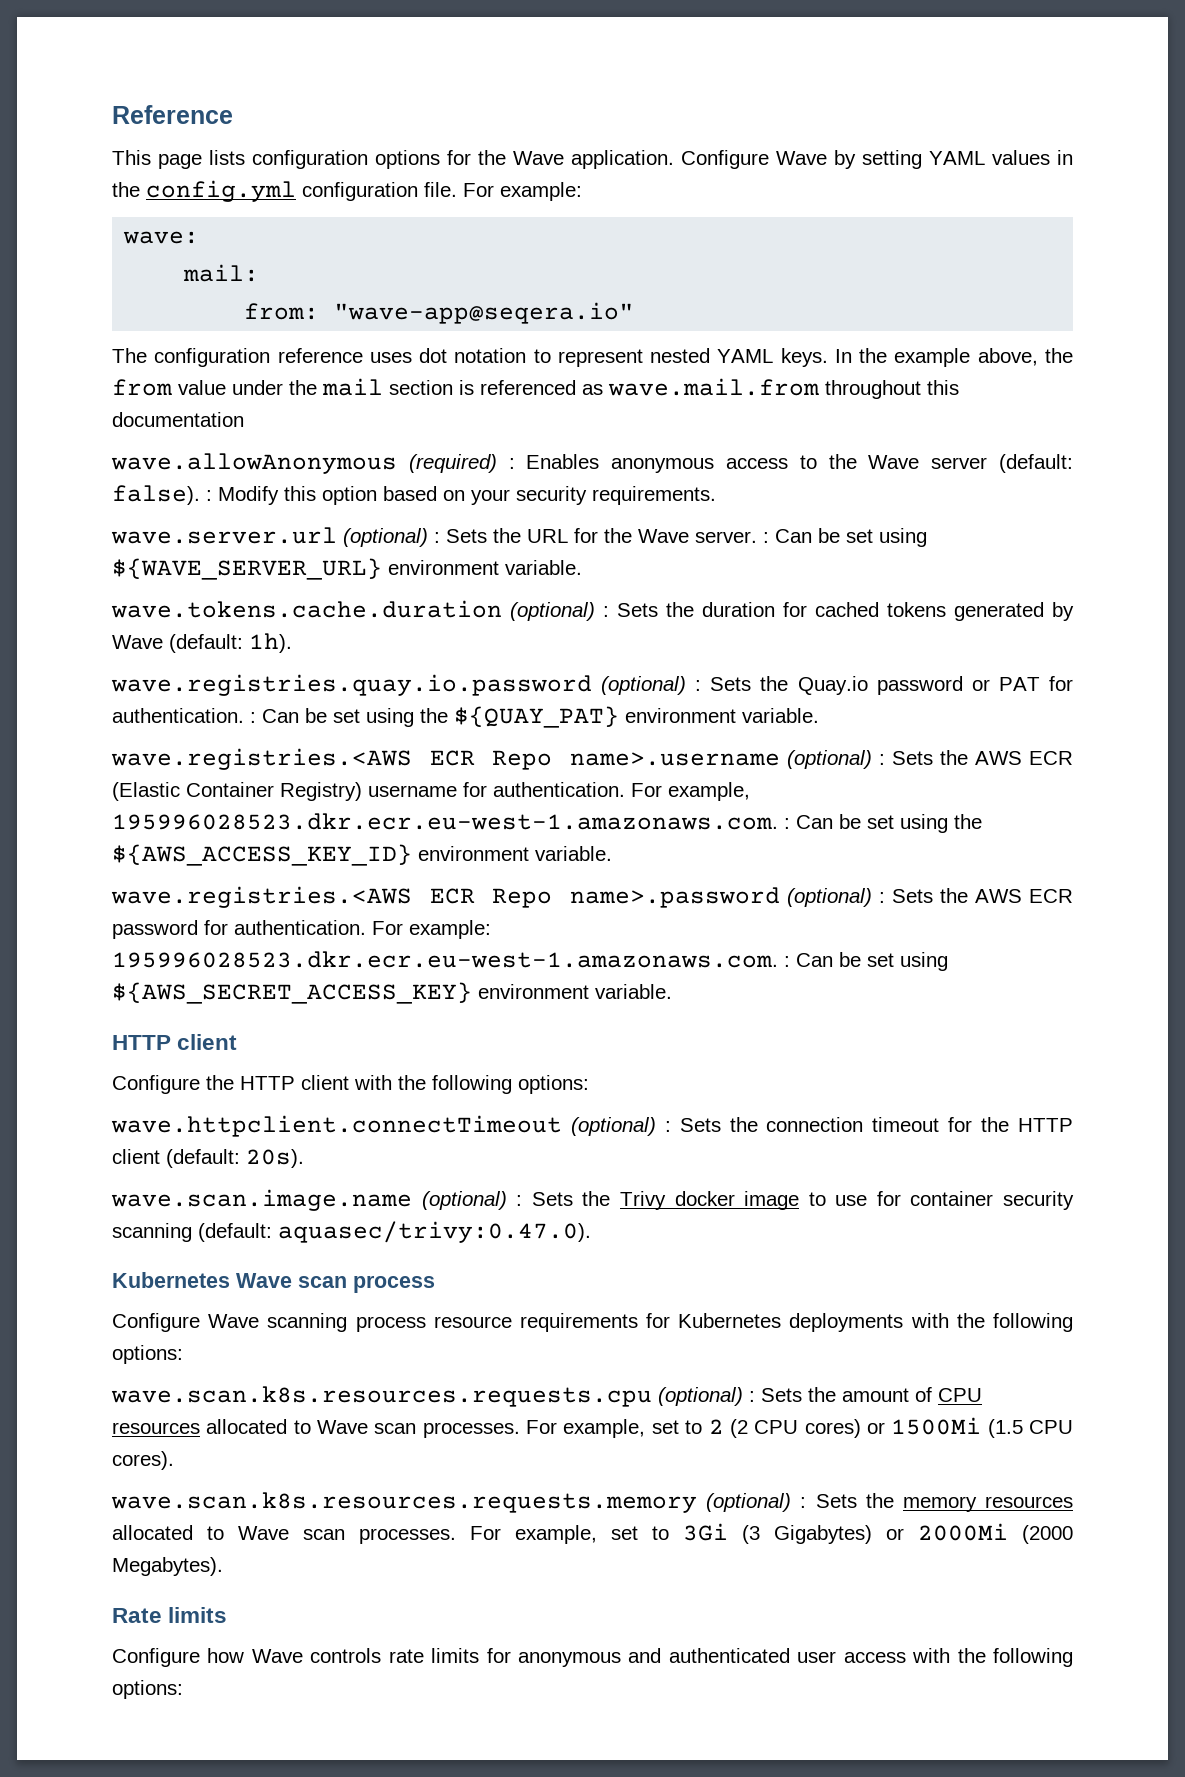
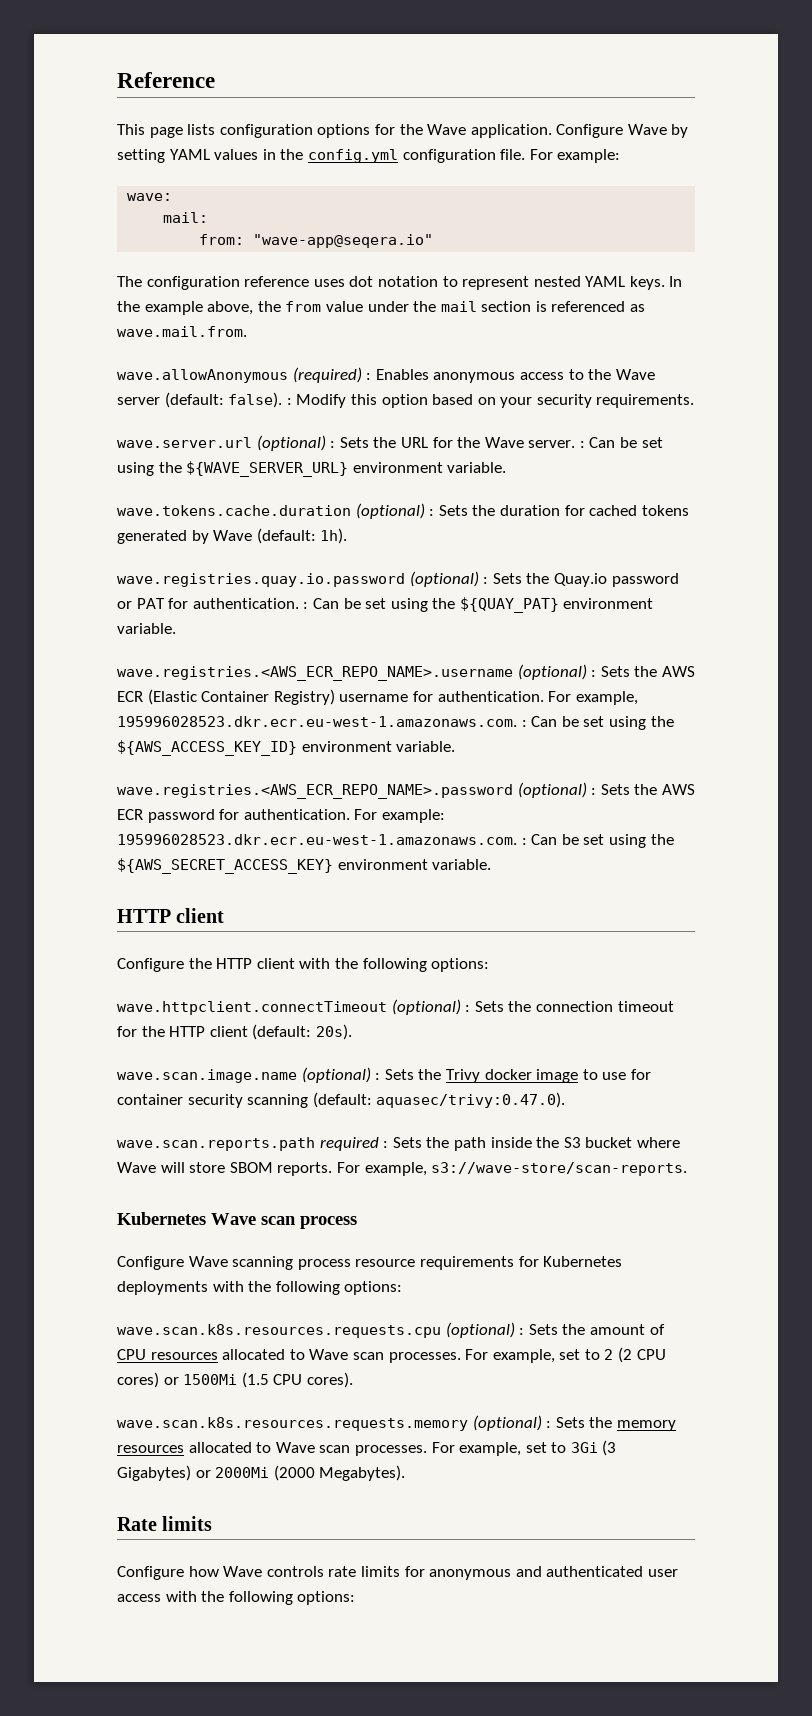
- In the example above, the from value under the mail section is referenced as wave.mail.from throughout this documentation
+ In the example above, the from value under the mail section is referenced as wave.mail.from.
- wave.server.url (optional) : Sets the URL for the Wave server. : Can be set using ${WAVE_SERVER_URL} environment variable.
+ wave.server.url (optional) : Sets the URL for the Wave server. : Can be set using the ${WAVE_SERVER_URL} environment variable.
- wave.registries.<AWS ECR Repo name>.username (optional) : Sets the AWS ECR (Elastic Container Registry) username for authentication.
+ wave.registries.<AWS_ECR_REPO_NAME>.username (optional) : Sets the AWS ECR (Elastic Container Registry) username for authentication.
- wave.registries.<AWS ECR Repo name>.password (optional) : Sets the AWS ECR password for authentication.
+ wave.registries.<AWS_ECR_REPO_NAME>.password (optional) : Sets the AWS ECR password for authentication.
- For example: 195996028523.dkr.ecr.eu-west-1.amazonaws.com. : Can be set using ${AWS_SECRET_ACCESS_KEY} environment variable.
+ For example: 195996028523.dkr.ecr.eu-west-1.amazonaws.com. : Can be set using the ${AWS_SECRET_ACCESS_KEY} environment variable.
+ wave.scan.reports.path required : Sets the path inside the S3 bucket where Wave will store SBOM reports. For example, s3://wave-store/scan-reports.

